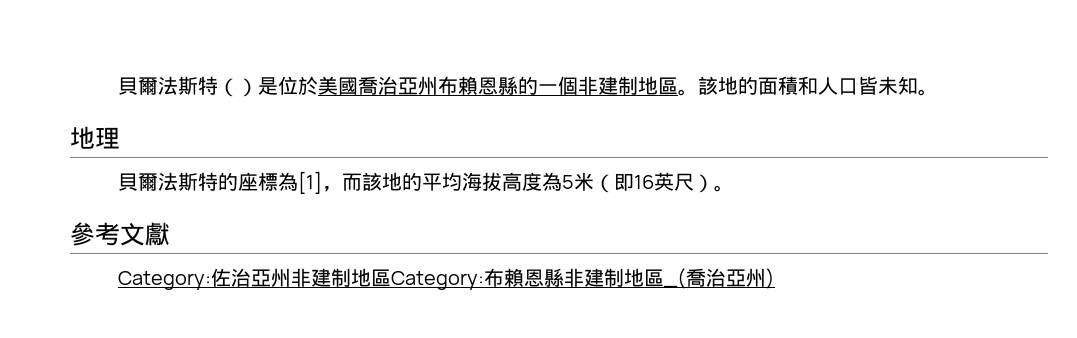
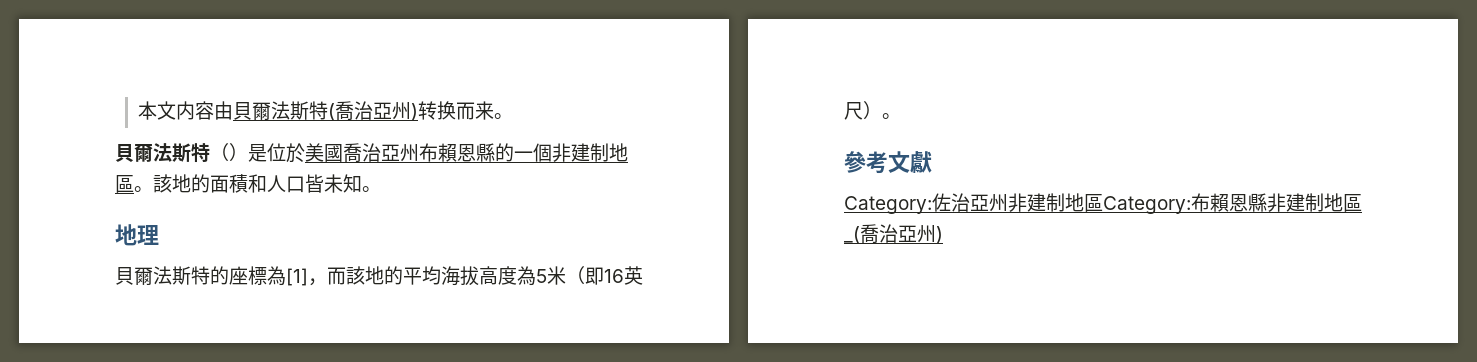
+ 本文内容由貝爾法斯特(喬治亞州)转换而来。

